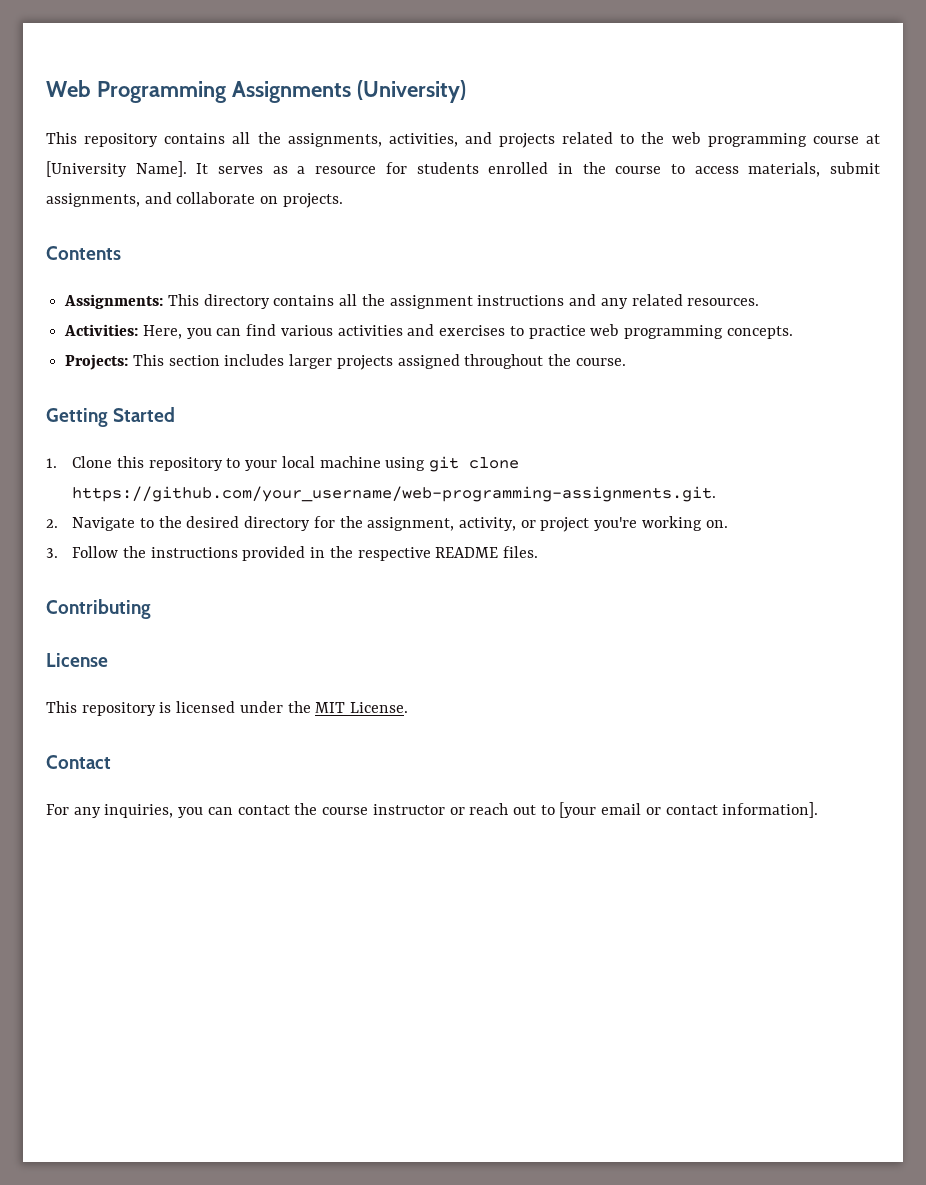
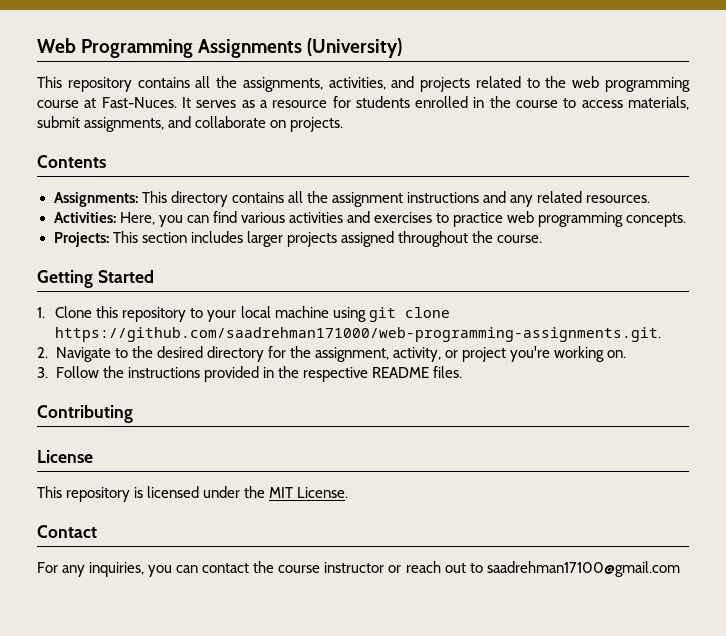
- This repository contains all the assignments, activities, and projects related to the web programming course at [University Name].
+ This repository contains all the assignments, activities, and projects related to the web programming course at Fast-Nuces.
- 1. Clone this repository to your local machine using git clone https://github.com/your_username/web-programming-assignments.git.
+ 1. Clone this repository to your local machine using git clone https://github.com/saadrehman171000/web-programming-assignments.git.
- For any inquiries, you can contact the course instructor or reach out to [your email or contact information].
+ For any inquiries, you can contact the course instructor or reach out to saadrehman17100@gmail.com

